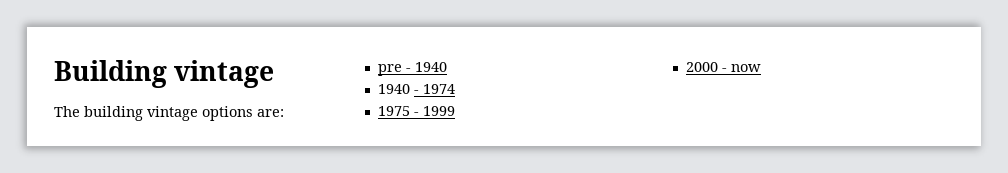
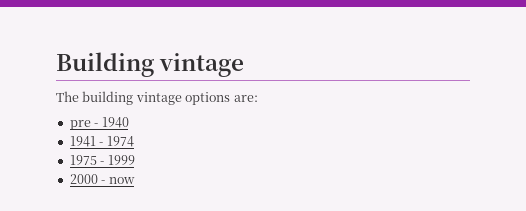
- 1940 - 1974
+ 1941 - 1974

